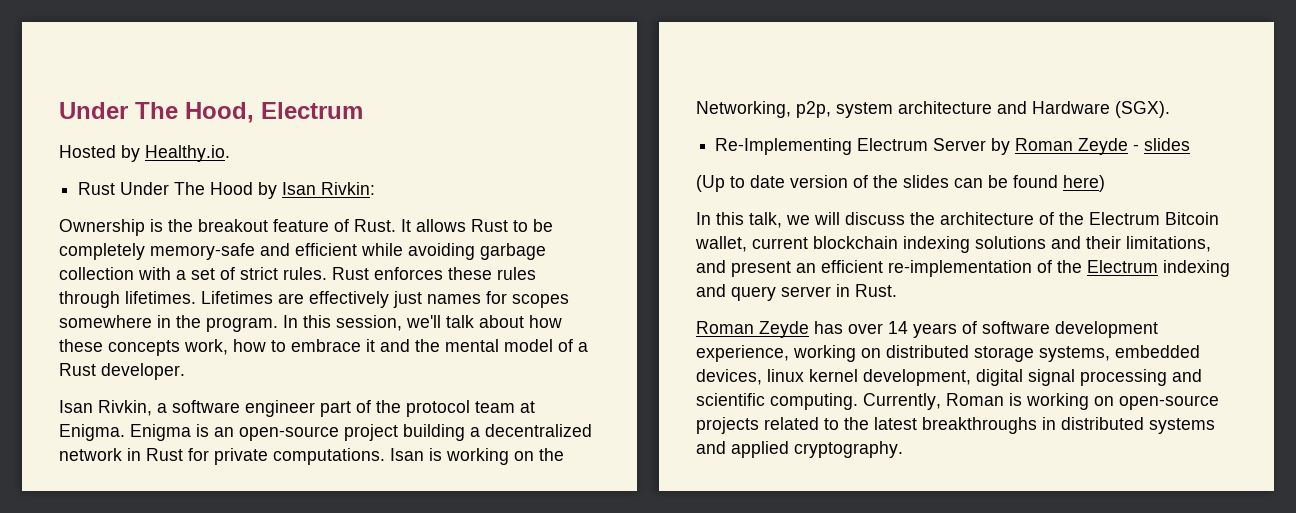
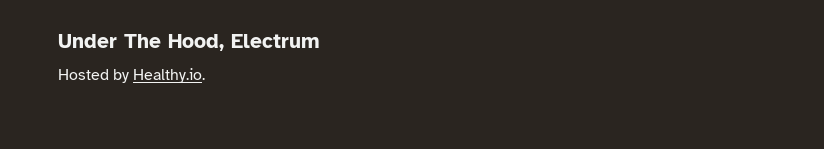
- Rust Under The Hood by Isan Rivkin:
- Ownership is the breakout feature of Rust. It allows Rust to be completely memory-safe and efficient while avoiding garbage collection with a set of strict rules. Rust enforces these rules through lifetimes. Lifetimes are effectively just names for scopes somewhere in the program. In this session, we'll talk about how these concepts work, how to embrace it and the mental model of a Rust developer.
- Isan Rivkin, a software engineer part of the protocol team at Enigma. Enigma is an open-source project building a decentralized network in Rust for private computations. Isan is working on the Networking, p2p, system architecture and Hardware (SGX).
- Re-Implementing Electrum Server by Roman Zeyde - slides
- (Up to date version of the slides can be found here)
- In this talk, we will discuss the architecture of the Electrum Bitcoin wallet, current blockchain indexing solutions and their limitations, and present an efficient re-implementation of the Electrum indexing and query server in Rust.
- Roman Zeyde has over 14 years of software development experience, working on distributed storage systems, embedded devices, linux kernel development, digital signal processing and scientific computing. Currently, Roman is working on open-source projects related to the latest breakthroughs in distributed systems and applied cryptography.

